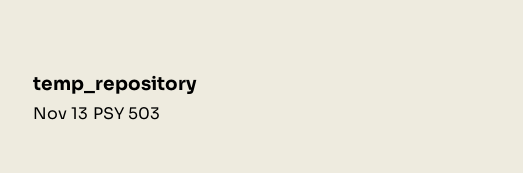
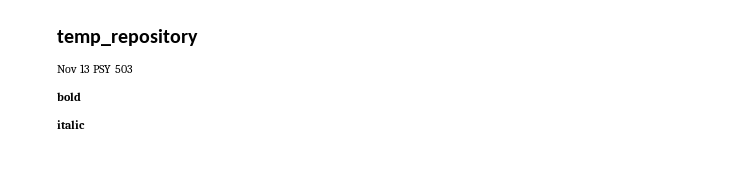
+ bold
+ italic

